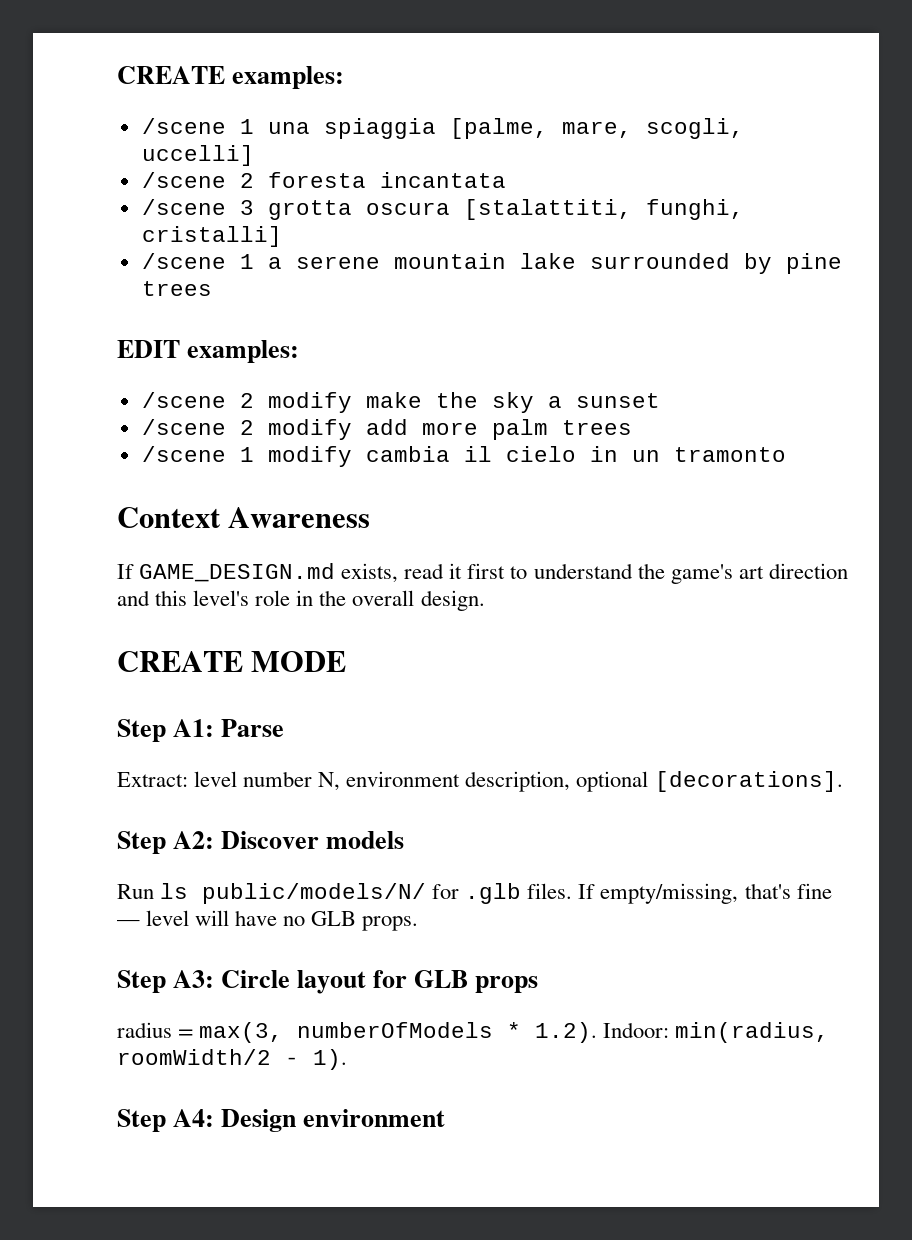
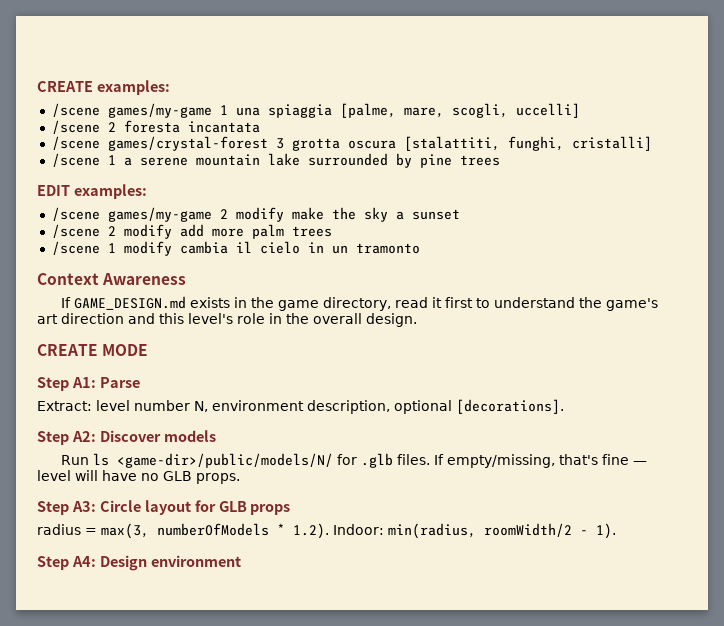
- /scene 1 una spiaggia [palme, mare, scogli, uccelli]
+ /scene games/my-game 1 una spiaggia [palme, mare, scogli, uccelli]
- /scene 3 grotta oscura [stalattiti, funghi, cristalli]
+ /scene games/crystal-forest 3 grotta oscura [stalattiti, funghi, cristalli]
- /scene 2 modify make the sky a sunset
+ /scene games/my-game 2 modify make the sky a sunset
- If GAME_DESIGN.md exists, read it first to understand the game's art direction and this level's role in the overall design.
+ If GAME_DESIGN.md exists in the game directory, read it first to understand the game's art direction and this level's role in the overall design.
- Run ls public/models/N/ for .glb files.
+ Run ls <game-dir>/public/models/N/ for .glb files.

